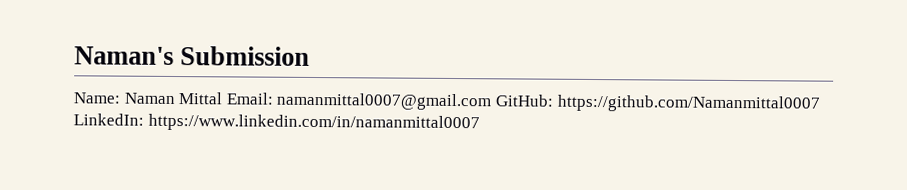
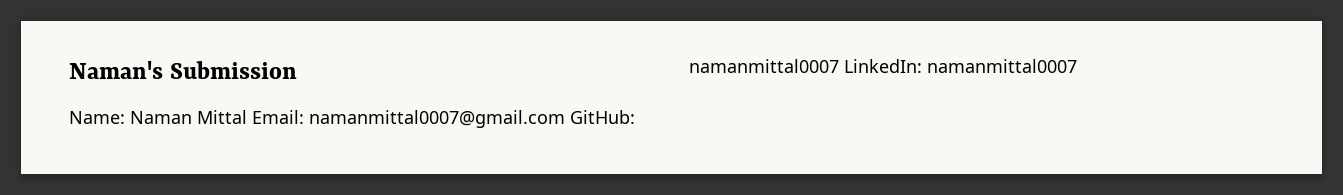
- Name: Naman Mittal Email: namanmittal0007@gmail.com GitHub: https://github.com/Namanmittal0007 LinkedIn: https://www.linkedin.com/in/namanmittal0007
+ Name: Naman Mittal Email: namanmittal0007@gmail.com GitHub: namanmittal0007 LinkedIn: namanmittal0007

